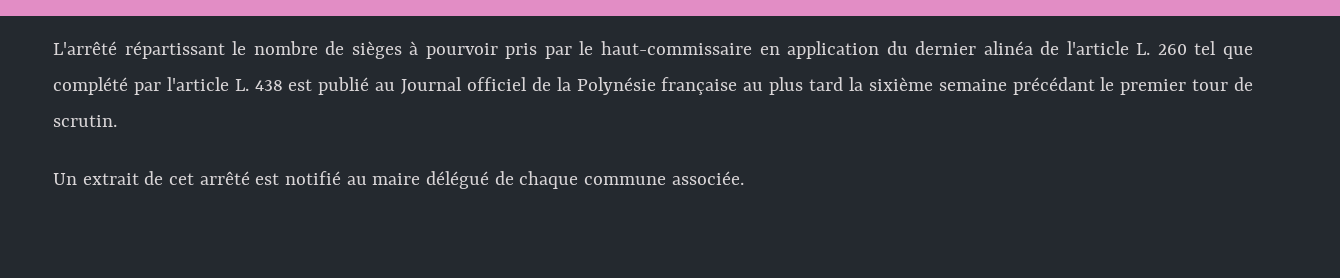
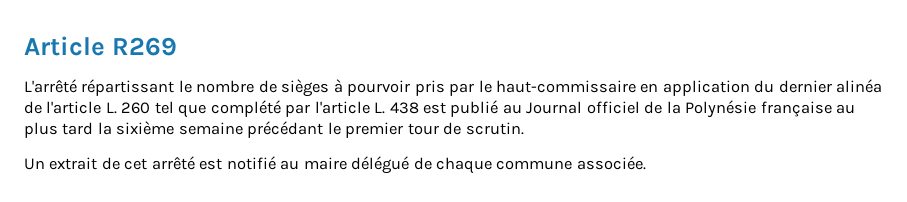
+ Article R269

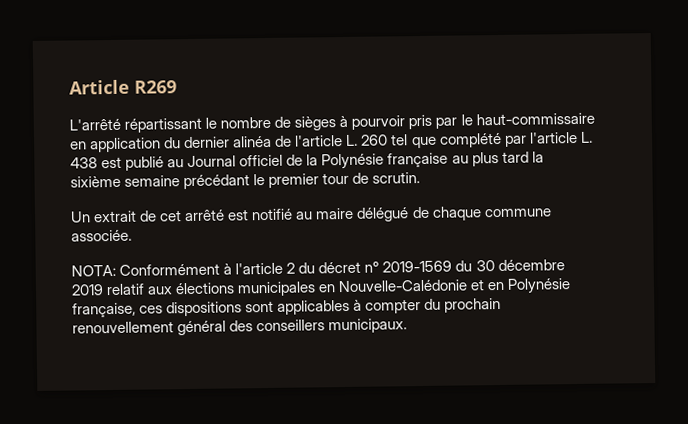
+ NOTA: Conformément à l'article 2 du décret n° 2019-1569 du 30 décembre 2019 relatif aux élections municipales en Nouvelle-Calédonie et en Polynésie française, ces dispositions sont applicables à compter du prochain renouvellement général des conseillers municipaux.

